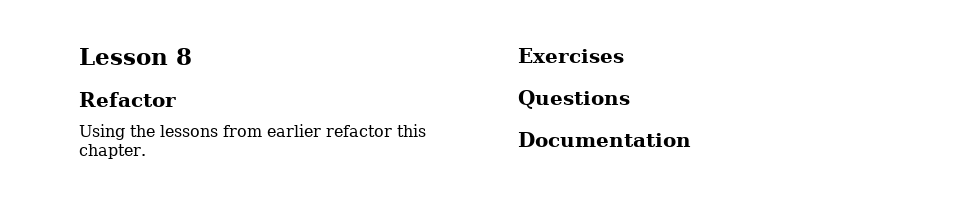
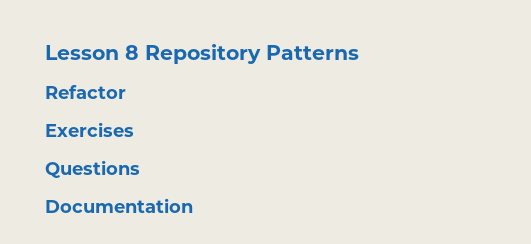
- Lesson 8
+ Lesson 8 Repository Patterns
- Using the lessons from earlier refactor this chapter.

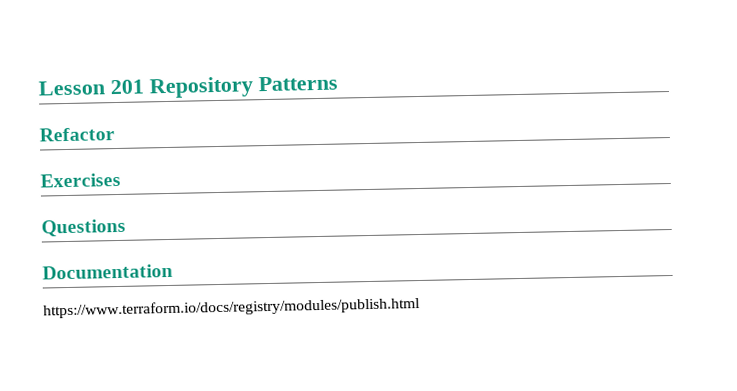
- Lesson 8 Repository Patterns
+ Lesson 201 Repository Patterns
+ https://www.terraform.io/docs/registry/modules/publish.html

